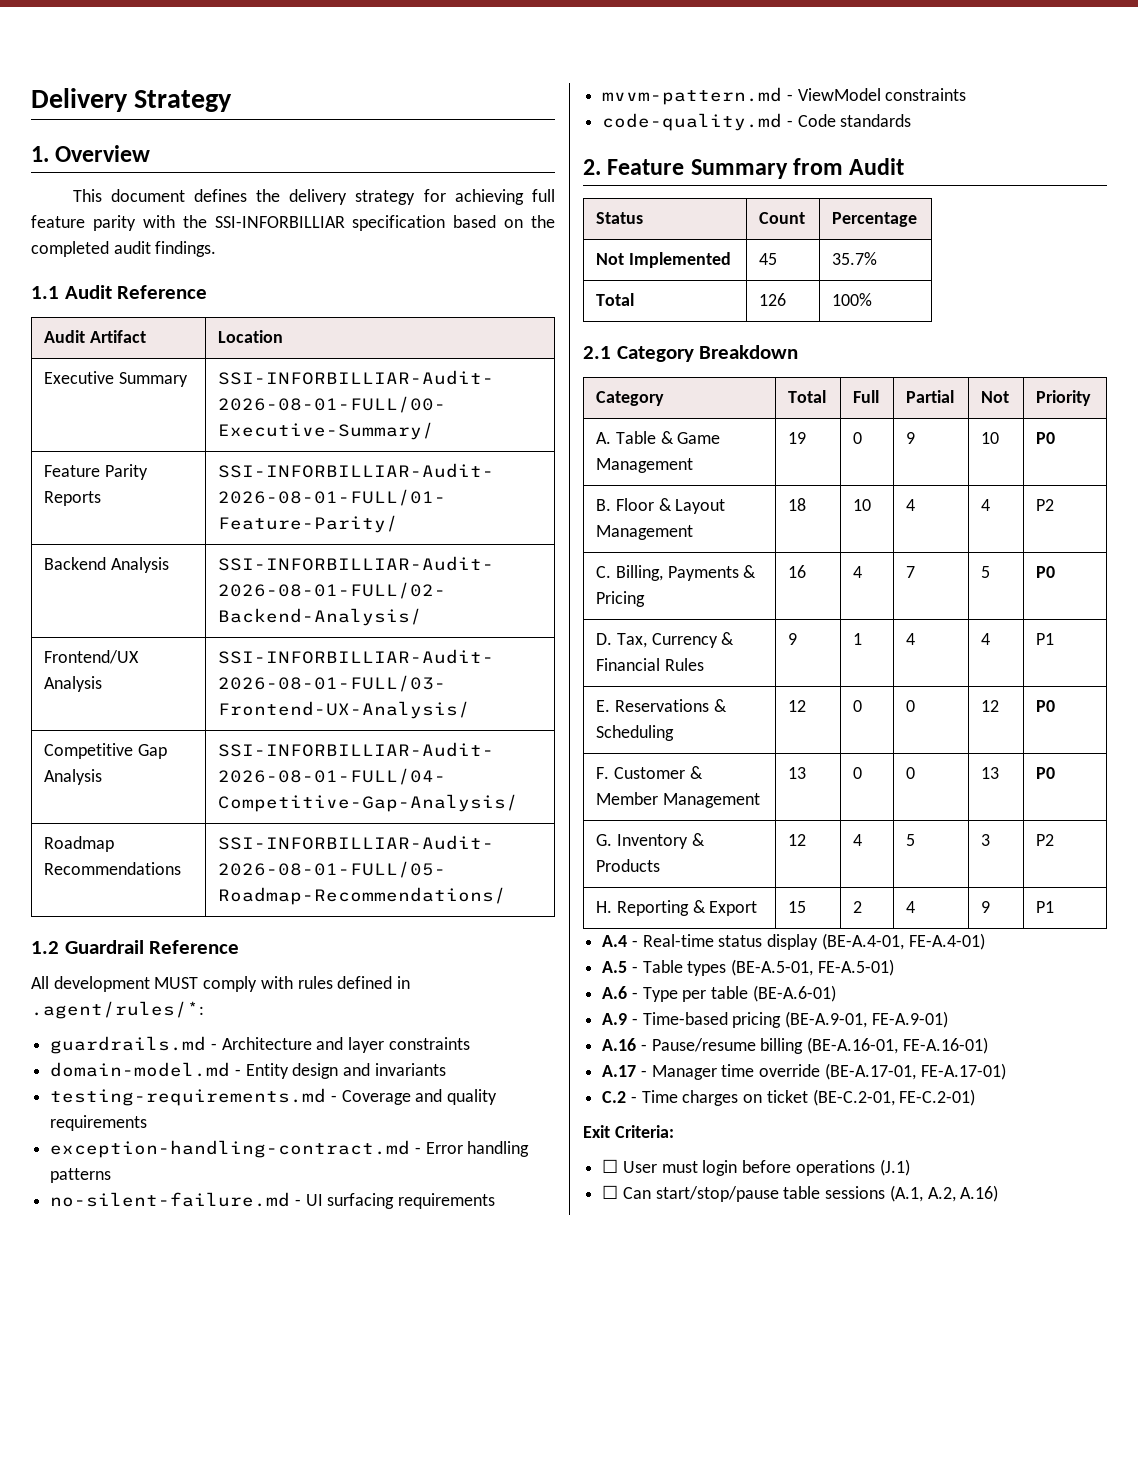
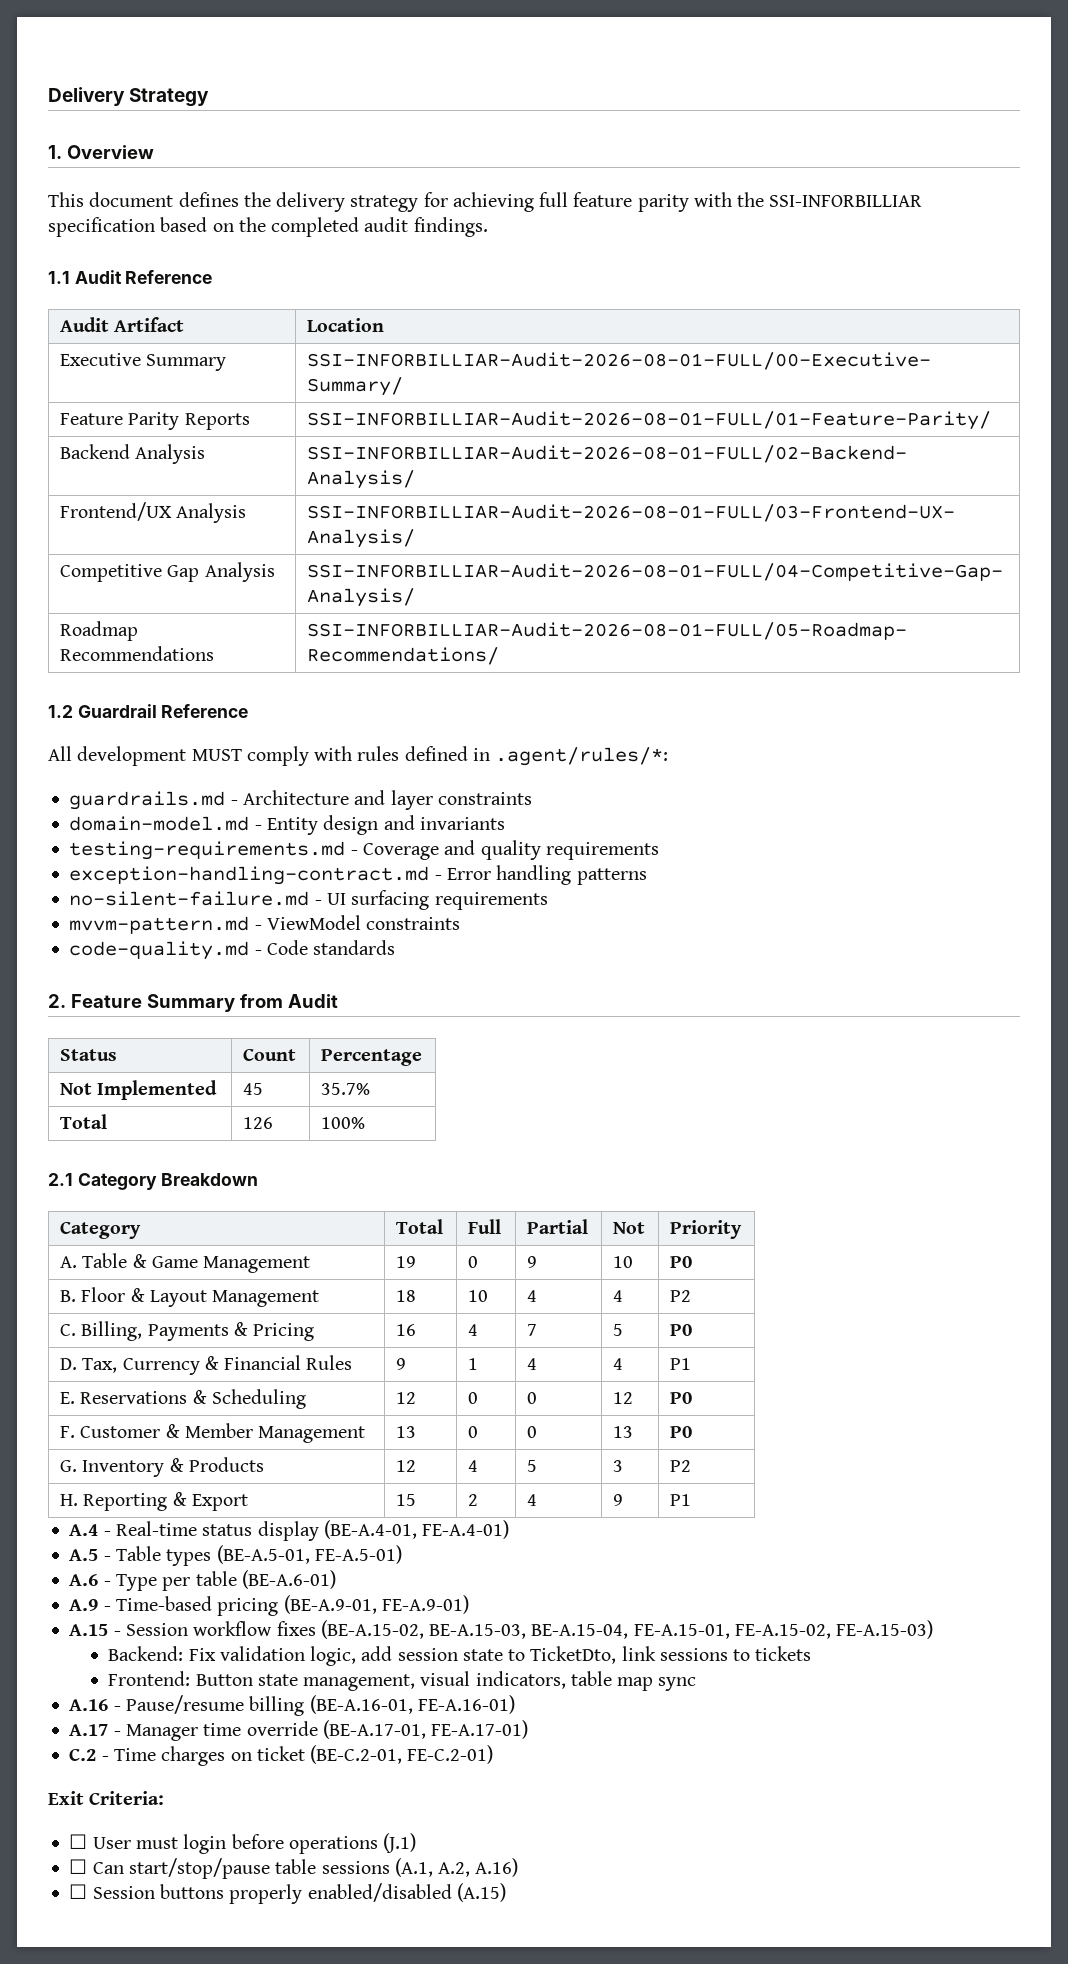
+ A.15 - Session workflow fixes (BE-A.15-02, BE-A.15-03, BE-A.15-04, FE-A.15-01, FE-A.15-02, FE-A.15-03)
+ Backend: Fix validation logic, add session state to TicketDto, link sessions to tickets
+ Frontend: Button state management, visual indicators, table map sync
+ ☐ Session buttons properly enabled/disabled (A.15)

